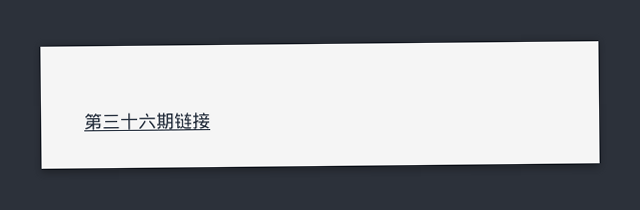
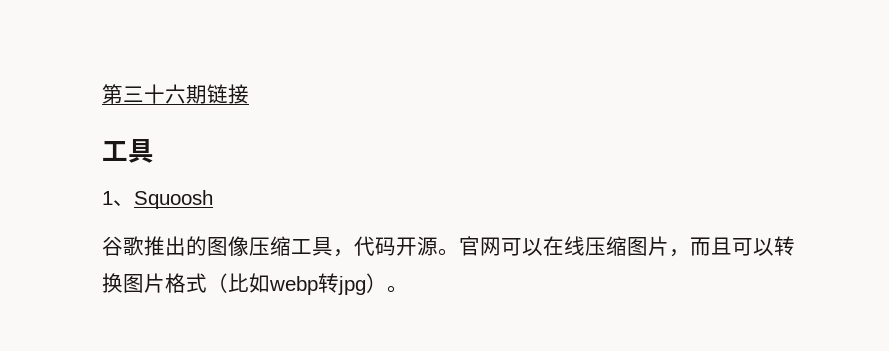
  第三十六期链接
+ 工具
+ 1、Squoosh
+ 谷歌推出的图像压缩工具，代码开源。官网可以在线压缩图片，而且可以转换图片格式（比如webp转jpg）。

